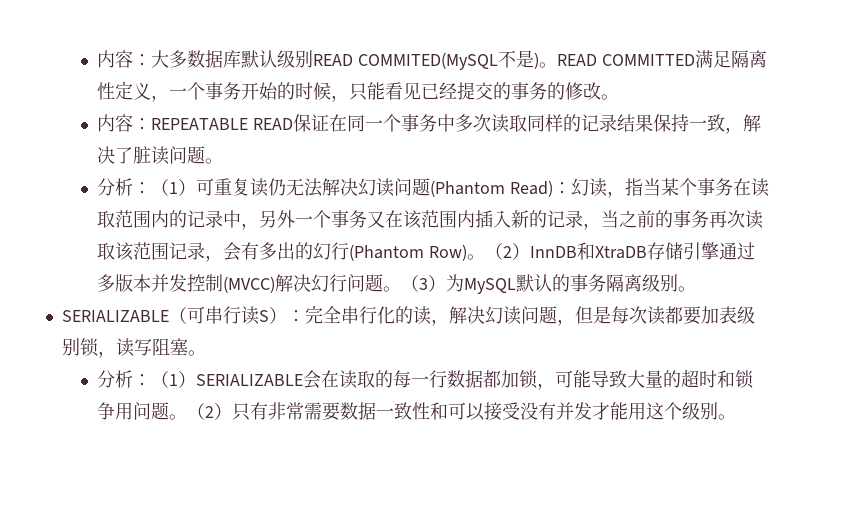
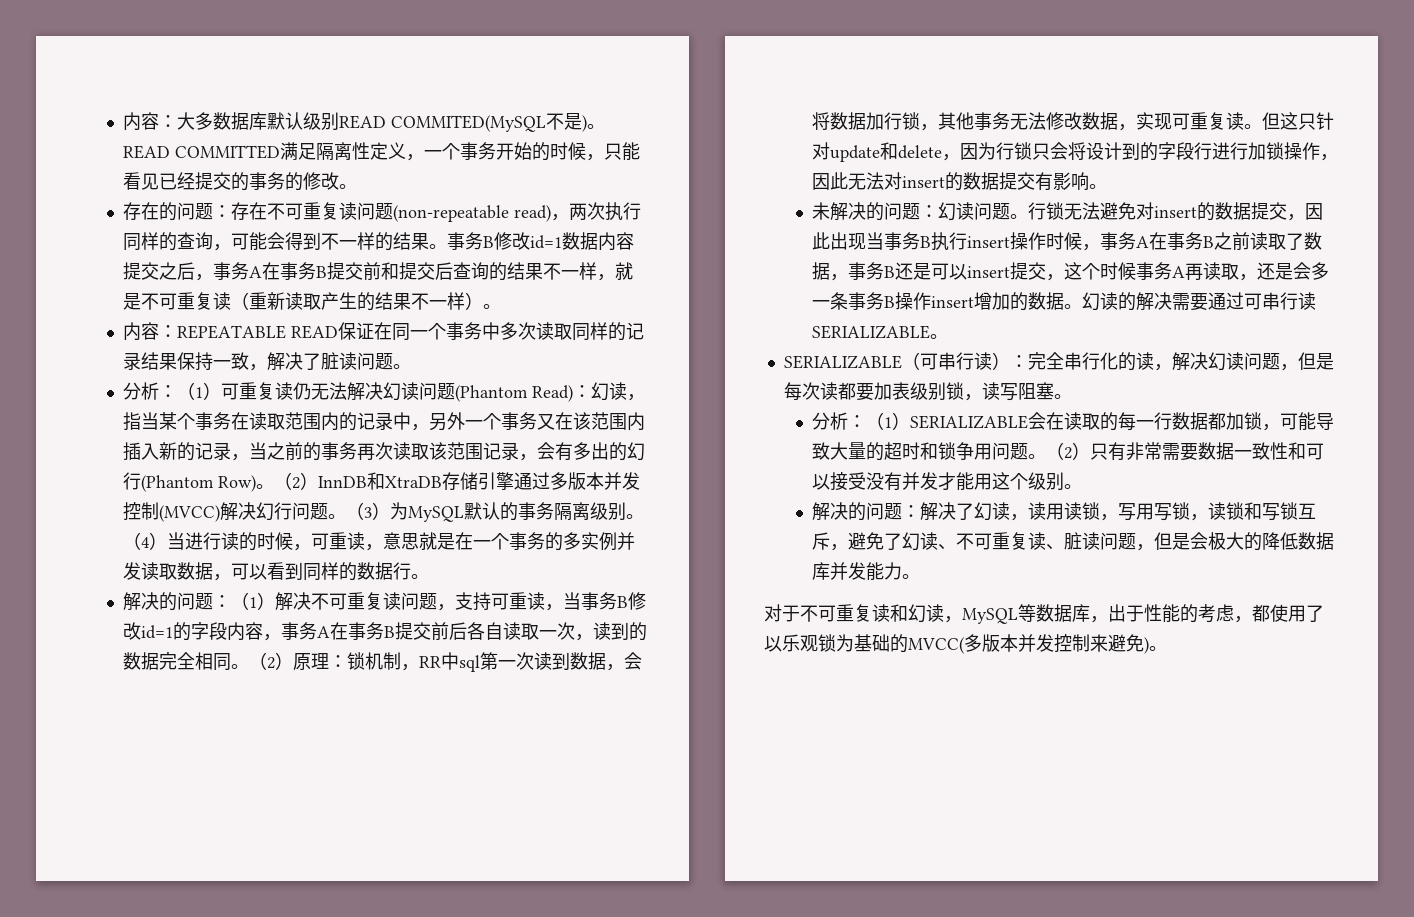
+ 存在的问题：存在不可重复读问题(non-repeatable read)，两次执行同样的查询，可能会得到不一样的结果。事务B修改id=1数据内容提交之后，事务A在事务B提交前和提交后查询的结果不一样，就是不可重复读（重新读取产生的结果不一样）。
+ （4）当进行读的时候，可重读，意思就是在一个事务的多实例并发读取数据，可以看到同样的数据行。
+ 解决的问题：（1）解决不可重复读问题，支持可重读，当事务B修改id=1的字段内容，事务A在事务B提交前后各自读取一次，读到的数据完全相同。（2）原理：锁机制，RR中sql第一次读到数据，会将数据加行锁，其他事务无法修改数据，实现可重复读。但这只针对update和delete，因为行锁只会将设计到的字段行进行加锁操作，因此无法对insert的数据提交有影响。
+ 未解决的问题：幻读问题。行锁无法避免对insert的数据提交，因此出现当事务B执行insert操作时候，事务A在事务B之前读取了数据，事务B还是可以insert提交，这个时候事务A再读取，还是会多一条事务B操作insert增加的数据。幻读的解决需要通过可串行读SERIALIZABLE。
- SERIALIZABLE（可串行读S）：完全串行化的读，解决幻读问题，但是每次读都要加表级别锁，读写阻塞。
+ SERIALIZABLE（可串行读）：完全串行化的读，解决幻读问题，但是每次读都要加表级别锁，读写阻塞。
+ 解决的问题：解决了幻读，读用读锁，写用写锁，读锁和写锁互斥，避免了幻读、不可重复读、脏读问题，但是会极大的降低数据库并发能力。
+ 对于不可重复读和幻读，MySQL等数据库，出于性能的考虑，都使用了以乐观锁为基础的MVCC(多版本并发控制来避免)。

